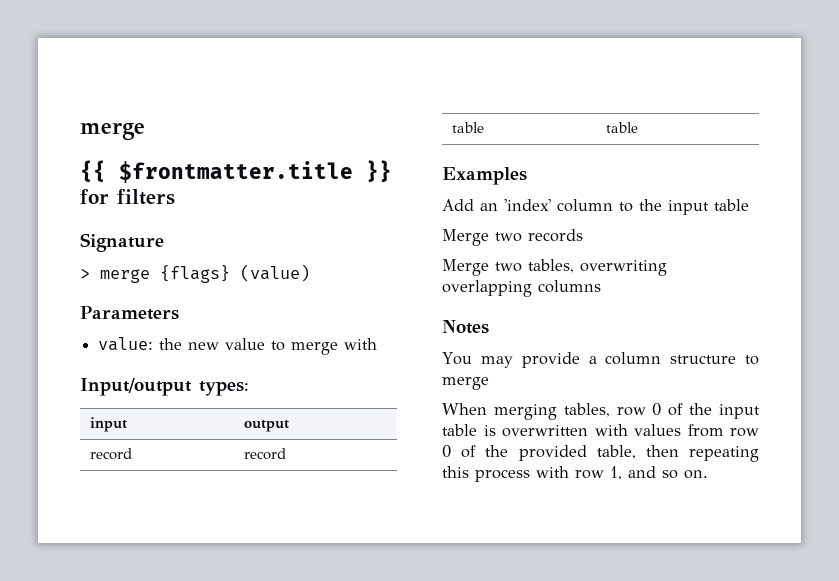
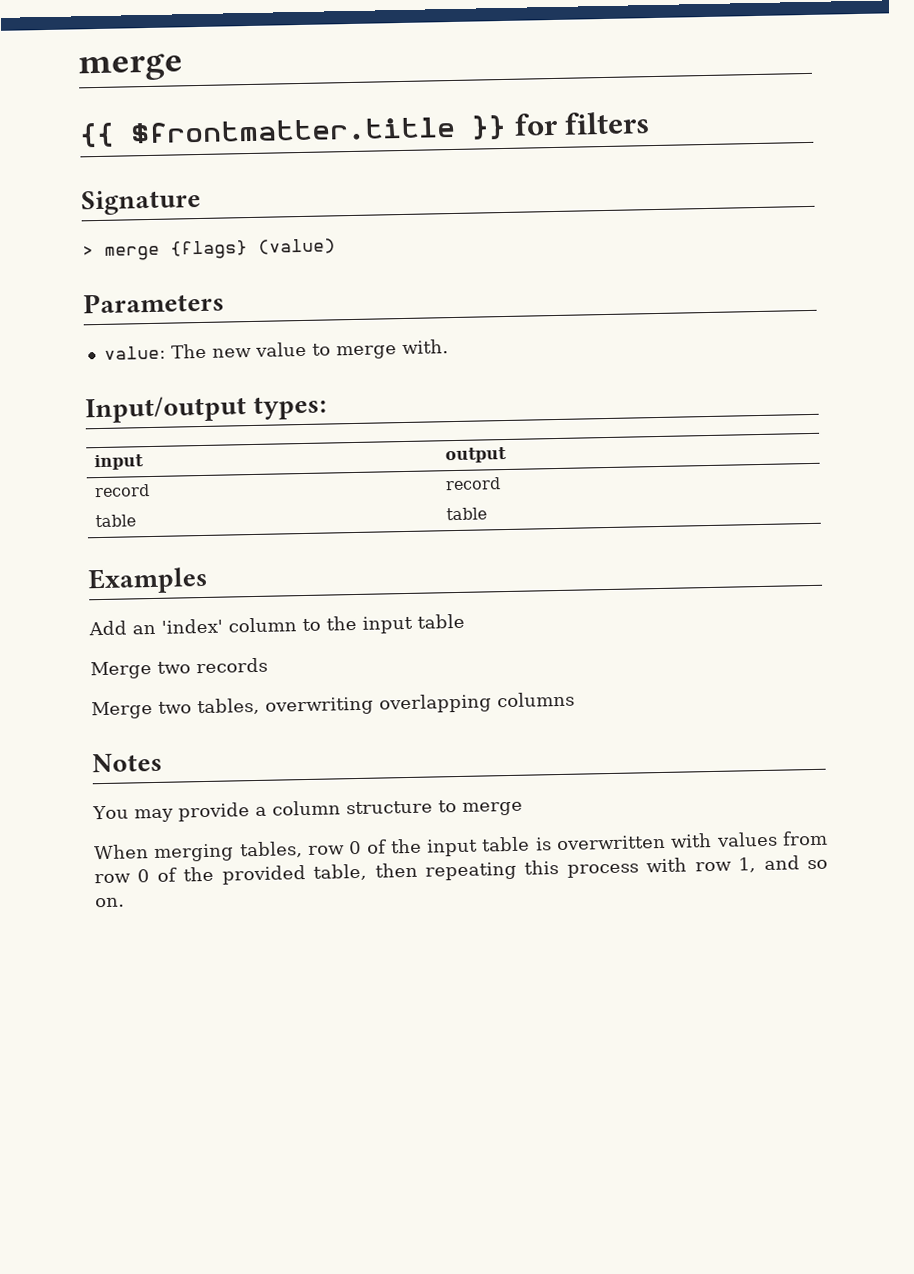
- value: the new value to merge with
+ value: The new value to merge with.

